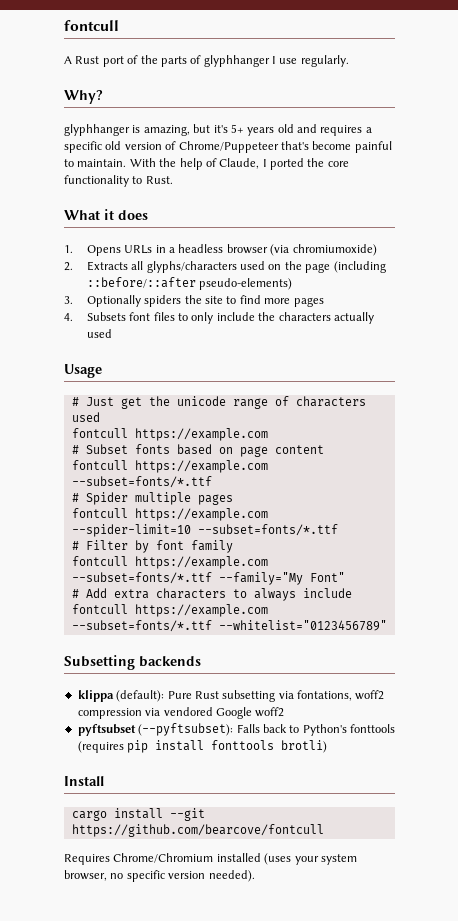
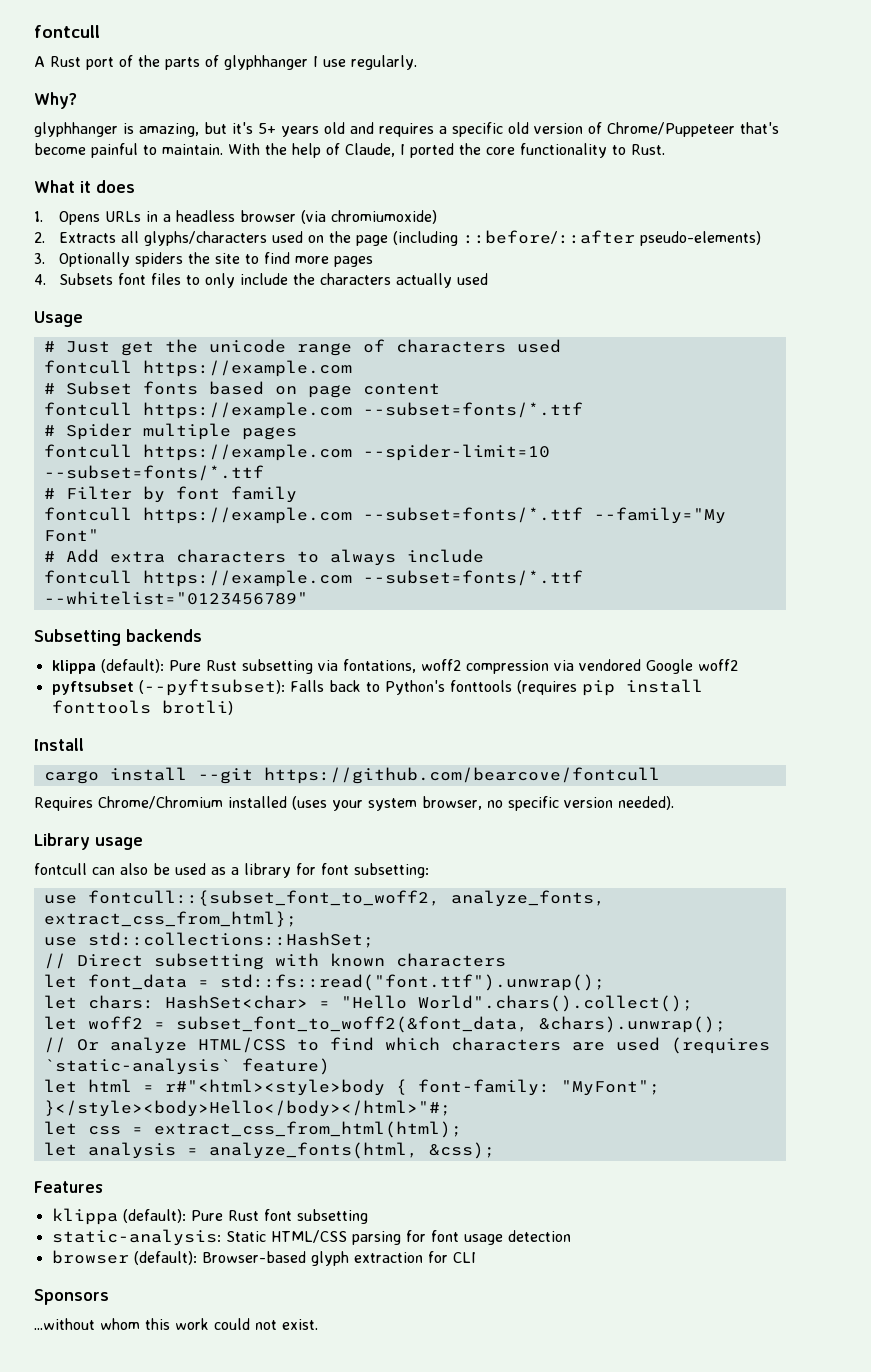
+ Library usage
+ fontcull can also be used as a library for font subsetting:
+ use fontcull::{subset_font_to_woff2, analyze_fonts, extract_css_from_html};
+ use std::collections::HashSet;
+ // Direct subsetting with known characters
+ let font_data = std::fs::read("font.ttf").unwrap();
+ let chars: HashSet<char> = "Hello World".chars().collect();
+ let woff2 = subset_font_to_woff2(&font_data, &chars).unwrap();
+ // Or analyze HTML/CSS to find which characters are used (requires `static-analysis` feature)
+ let html = r#"<html><style>body { font-family: "MyFont"; }</style><body>Hello</body></html>"#;
+ let css = extract_css_from_html(html);
+ let analysis = analyze_fonts(html, &css);
+ Features
+ klippa (default): Pure Rust font subsetting
+ static-analysis: Static HTML/CSS parsing for font usage detection
+ browser (default): Browser-based glyph extraction for CLI
+ Sponsors
+ ...without whom this work could not exist.

